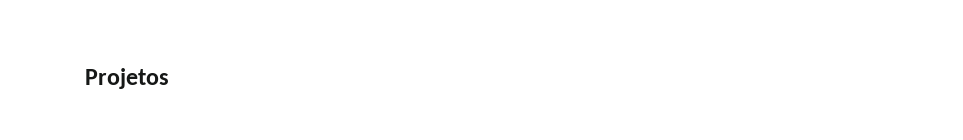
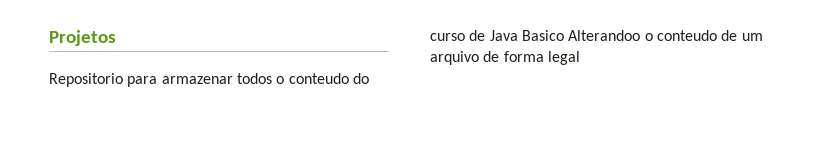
+ Repositorio para armazenar todos o conteudo do curso de Java Basico Alterandoo o conteudo de um arquivo de forma legal

